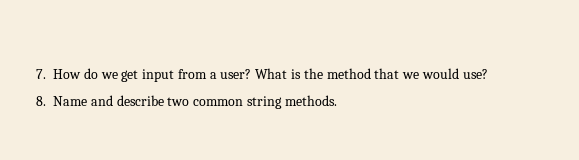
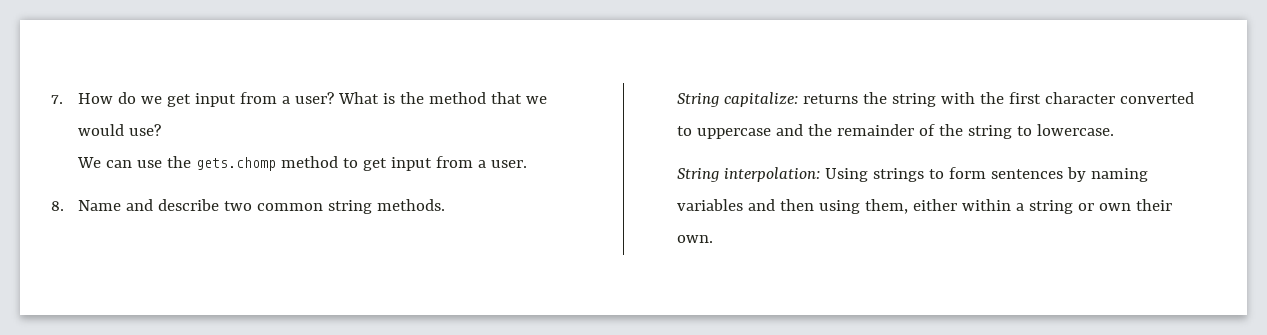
+ We can use the gets.chomp method to get input from a user.
+ String capitalize: returns the string with the first character converted to uppercase and the remainder of the string to lowercase.
+ String interpolation: Using strings to form sentences by naming variables and then using them, either within a string or own their own.

